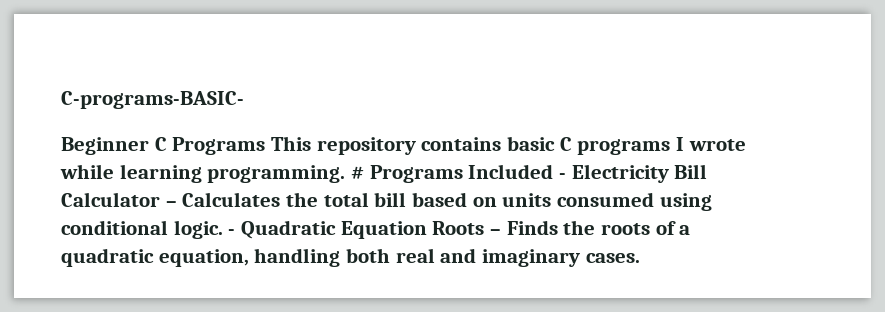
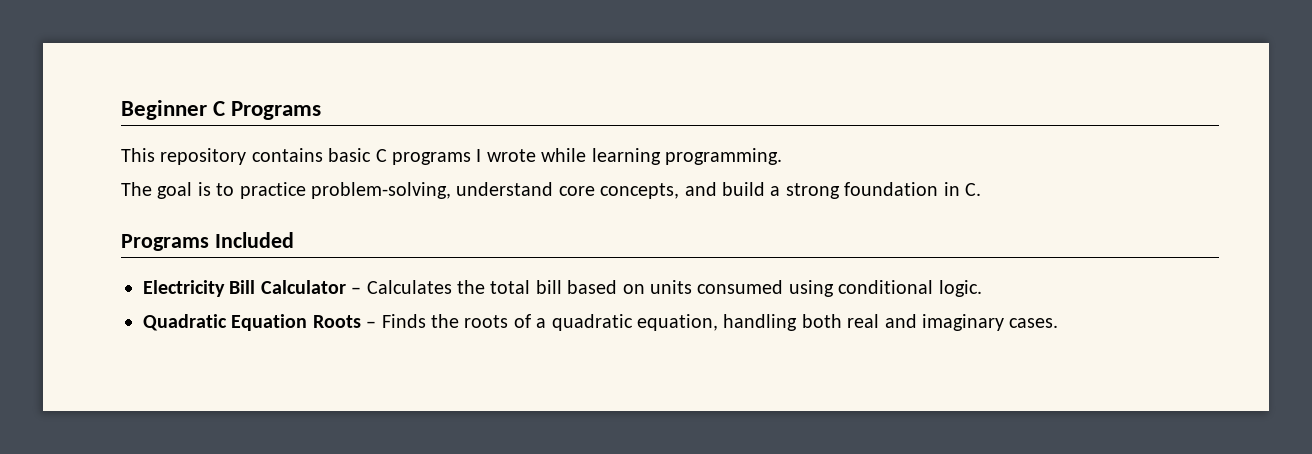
- C-programs-BASIC-
- Beginner C Programs This repository contains basic C programs I wrote while learning programming. # Programs Included - Electricity Bill Calculator – Calculates the total bill based on units consumed using conditional logic. - Quadratic Equation Roots – Finds the roots of a quadratic equation, handling both real and imaginary cases.
+ Beginner C Programs
+ This repository contains basic C programs I wrote while learning programming.
+ The goal is to practice problem-solving, understand core concepts, and build a strong foundation in C.
+ Programs Included
+ Electricity Bill Calculator – Calculates the total bill based on units consumed using conditional logic.
+ Quadratic Equation Roots – Finds the roots of a quadratic equation, handling both real and imaginary cases.

